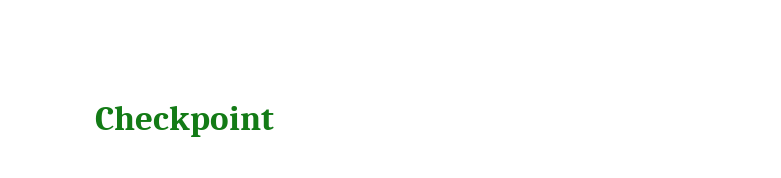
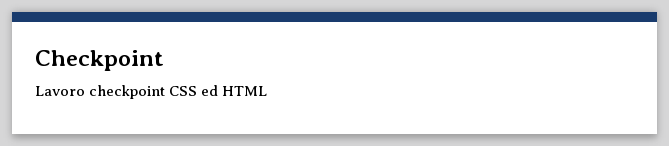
+ Lavoro checkpoint CSS ed HTML

